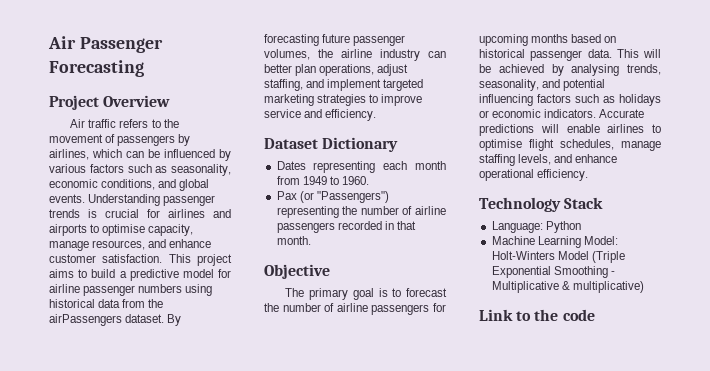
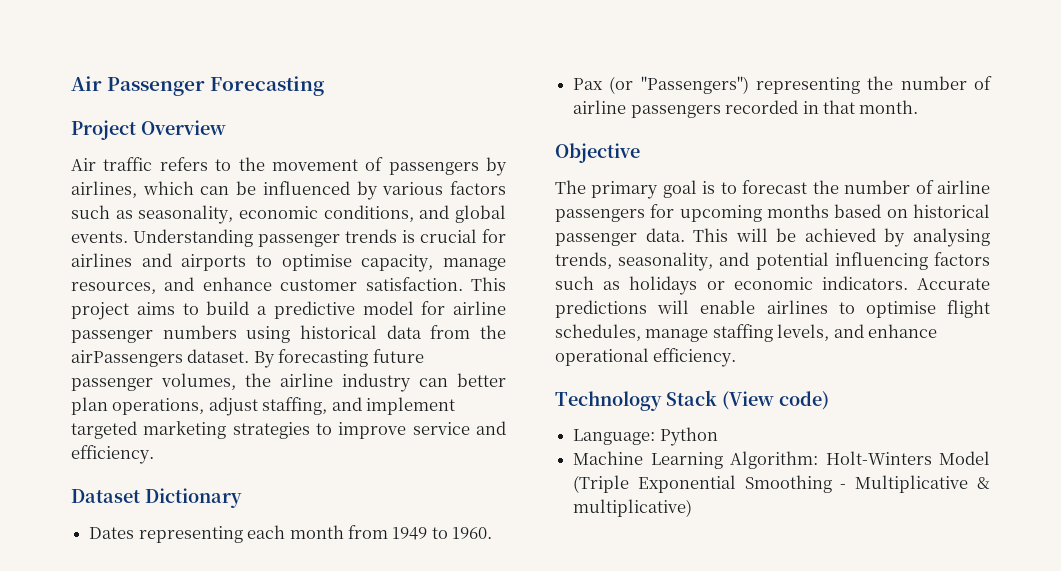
- Technology Stack
+ Technology Stack (View code)
- Machine Learning Model: Holt-Winters Model (Triple Exponential Smoothing - Multiplicative & multiplicative)
+ Machine Learning Algorithm: Holt-Winters Model (Triple Exponential Smoothing - Multiplicative & multiplicative)
- Link to the code

